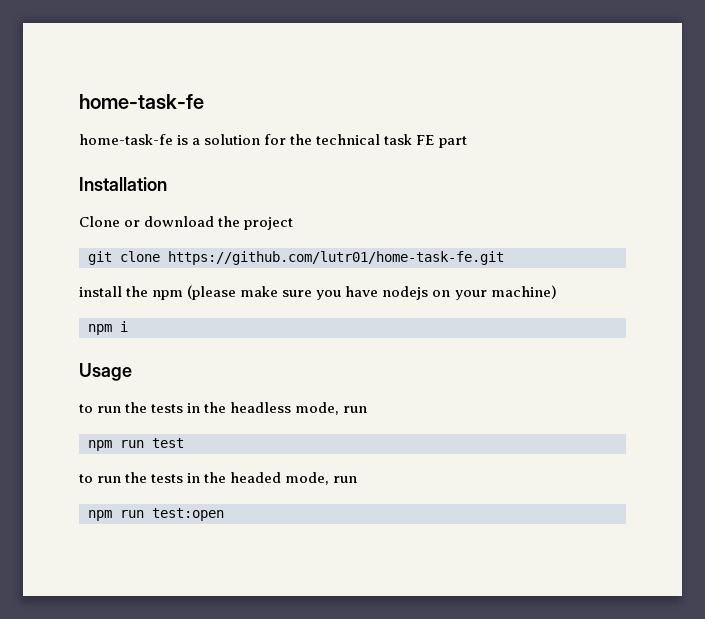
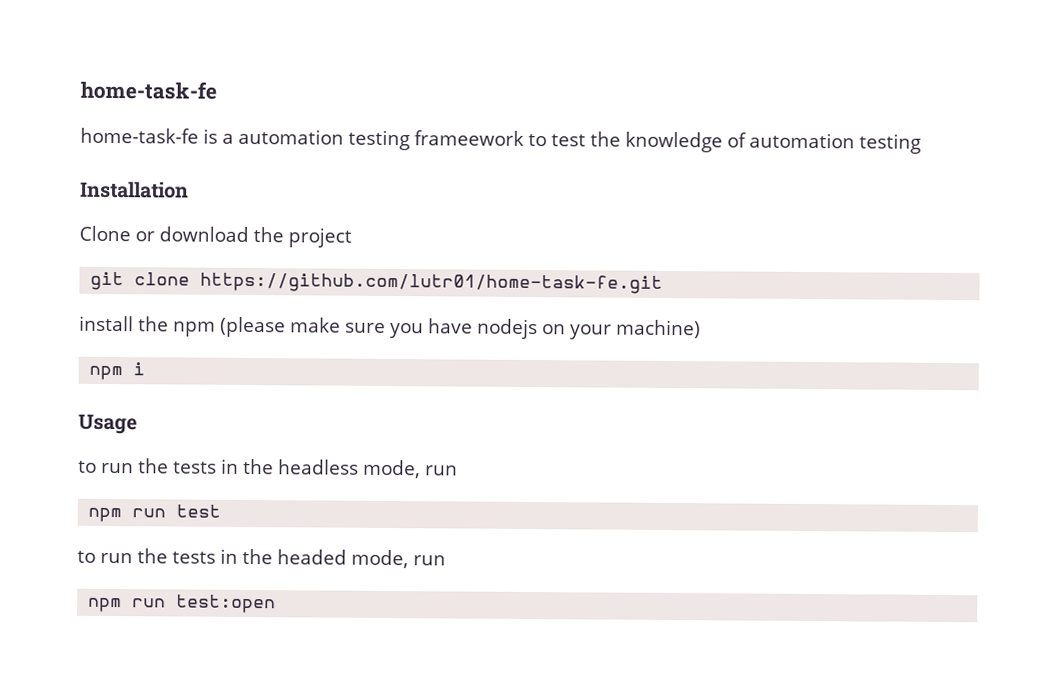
- home-task-fe is a solution for the technical task FE part
+ home-task-fe is a automation testing frameework to test the knowledge of automation testing

